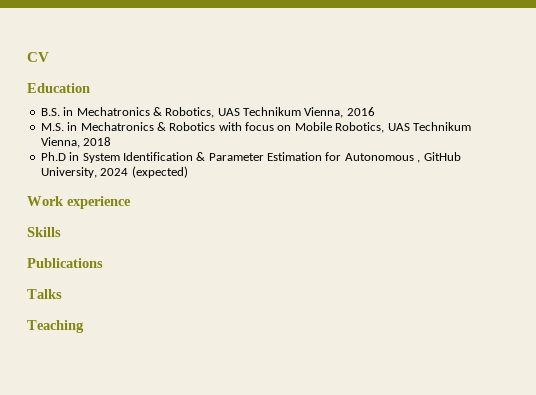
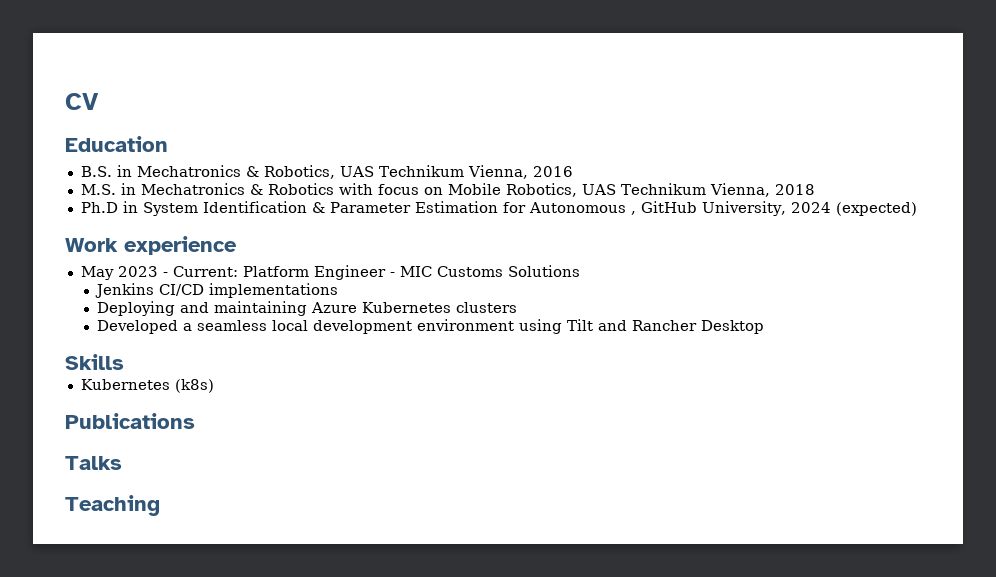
+ May 2023 - Current: Platform Engineer - MIC Customs Solutions
+ Jenkins CI/CD implementations
+ Deploying and maintaining Azure Kubernetes clusters
+ Developed a seamless local development environment using Tilt and Rancher Desktop
+ Kubernetes (k8s)

